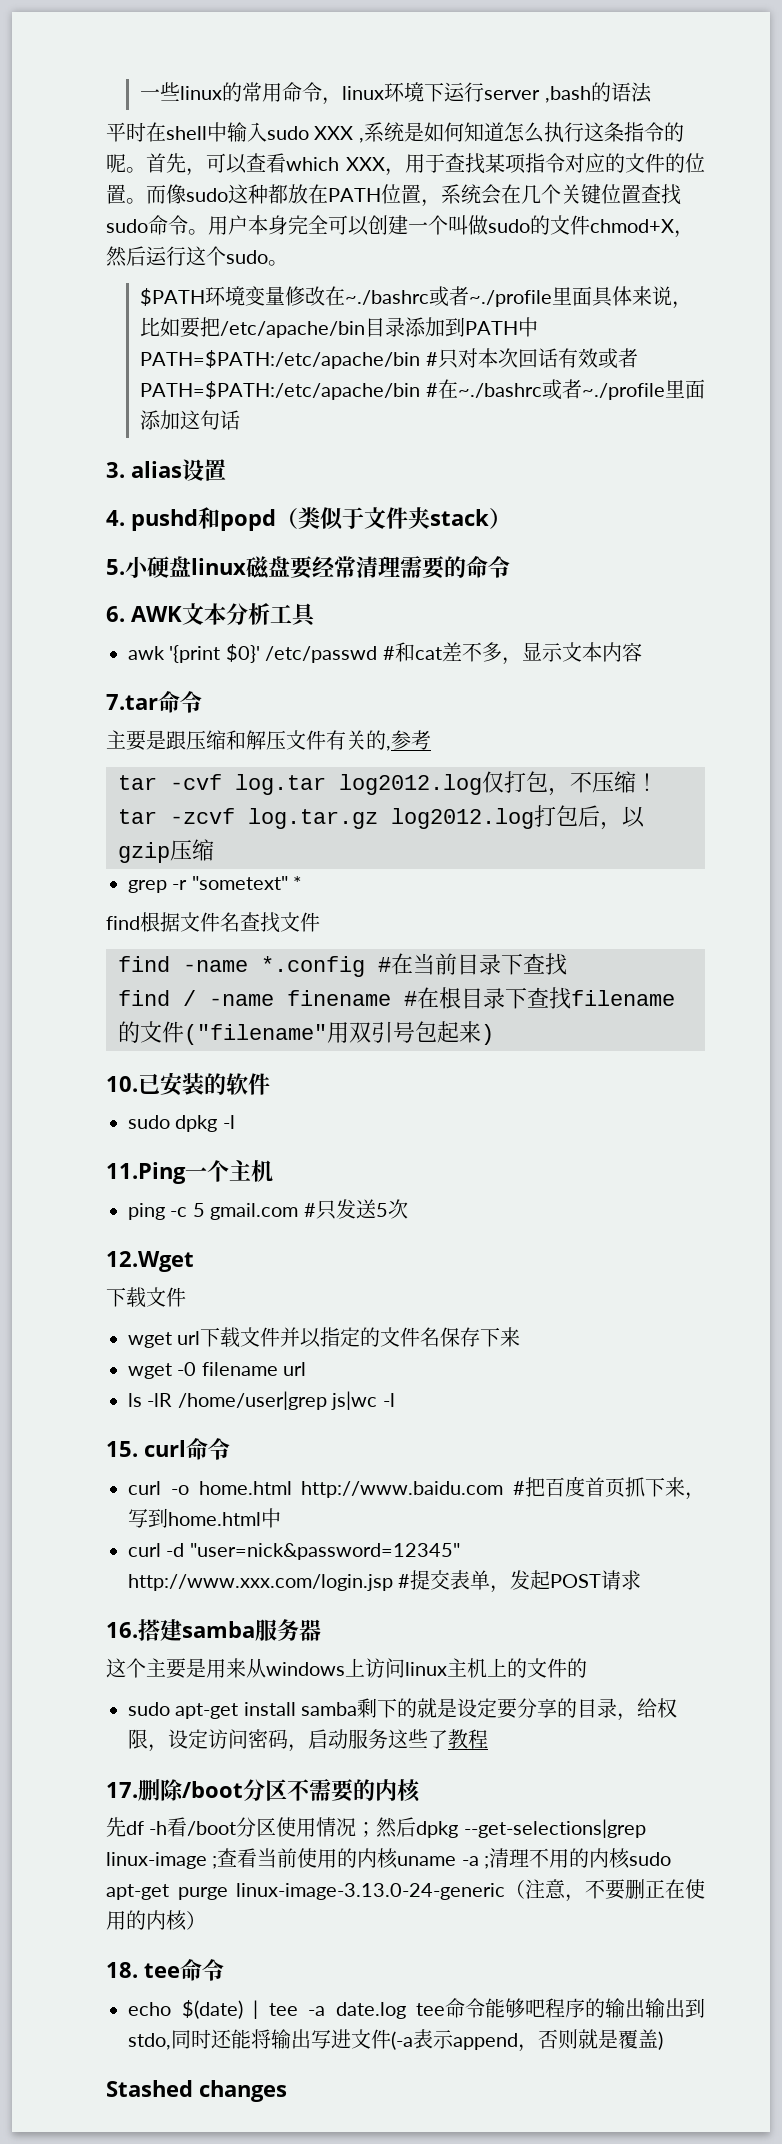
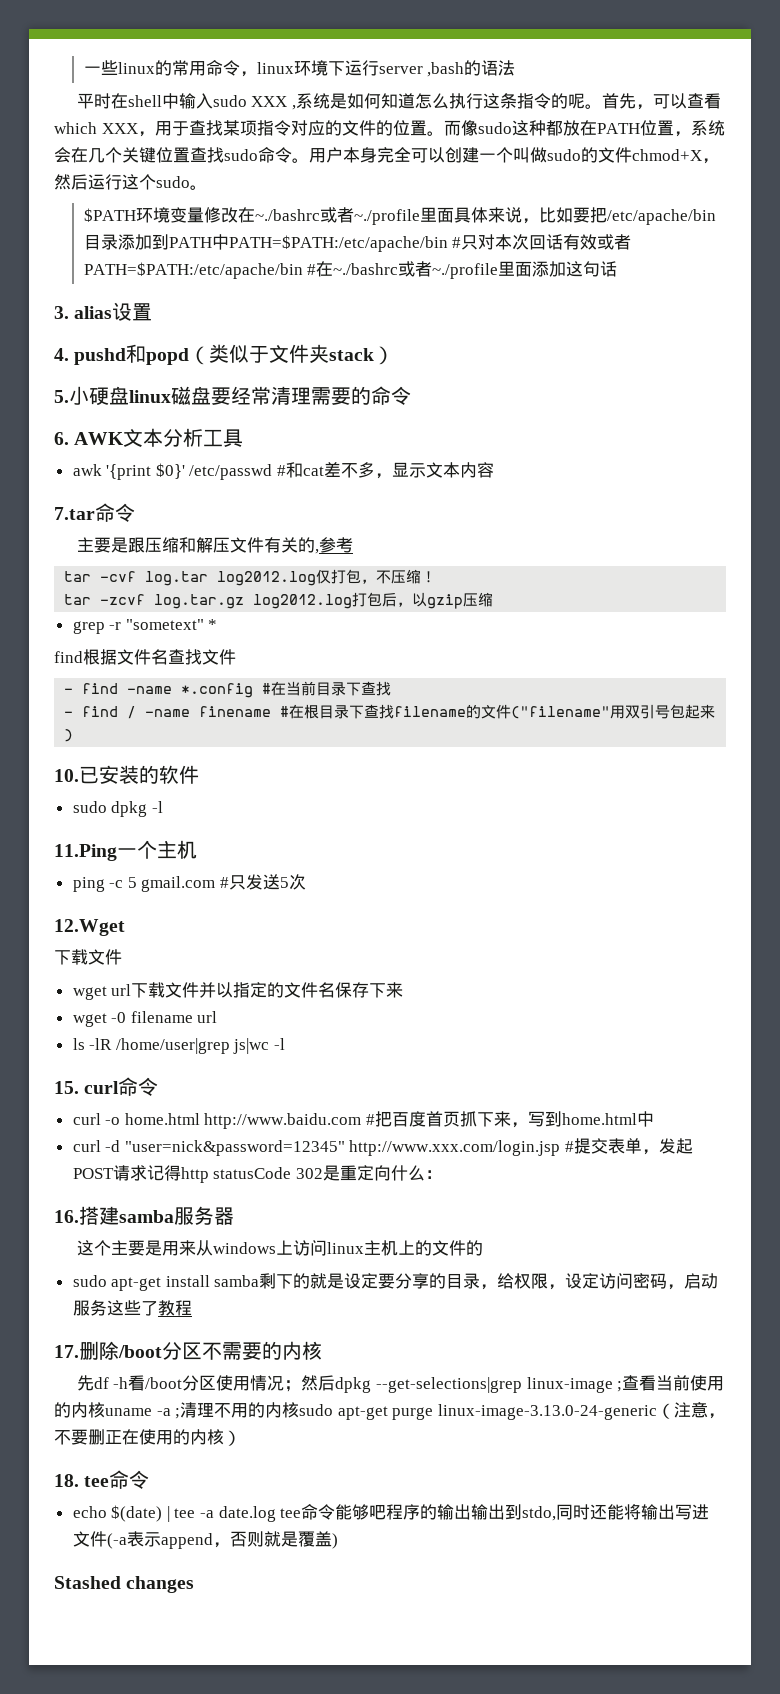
- find -name *.config #在当前目录下查找
+ - find -name *.config #在当前目录下查找
- find / -name finename #在根目录下查找filename的文件("filename"用双引号包起来)
+ - find / -name finename #在根目录下查找filename的文件("filename"用双引号包起来)
- curl -d "user=nick&password=12345" http://www.xxx.com/login.jsp #提交表单，发起POST请求
+ curl -d "user=nick&password=12345" http://www.xxx.com/login.jsp #提交表单，发起POST请求记得http statusCode 302是重定向什么：

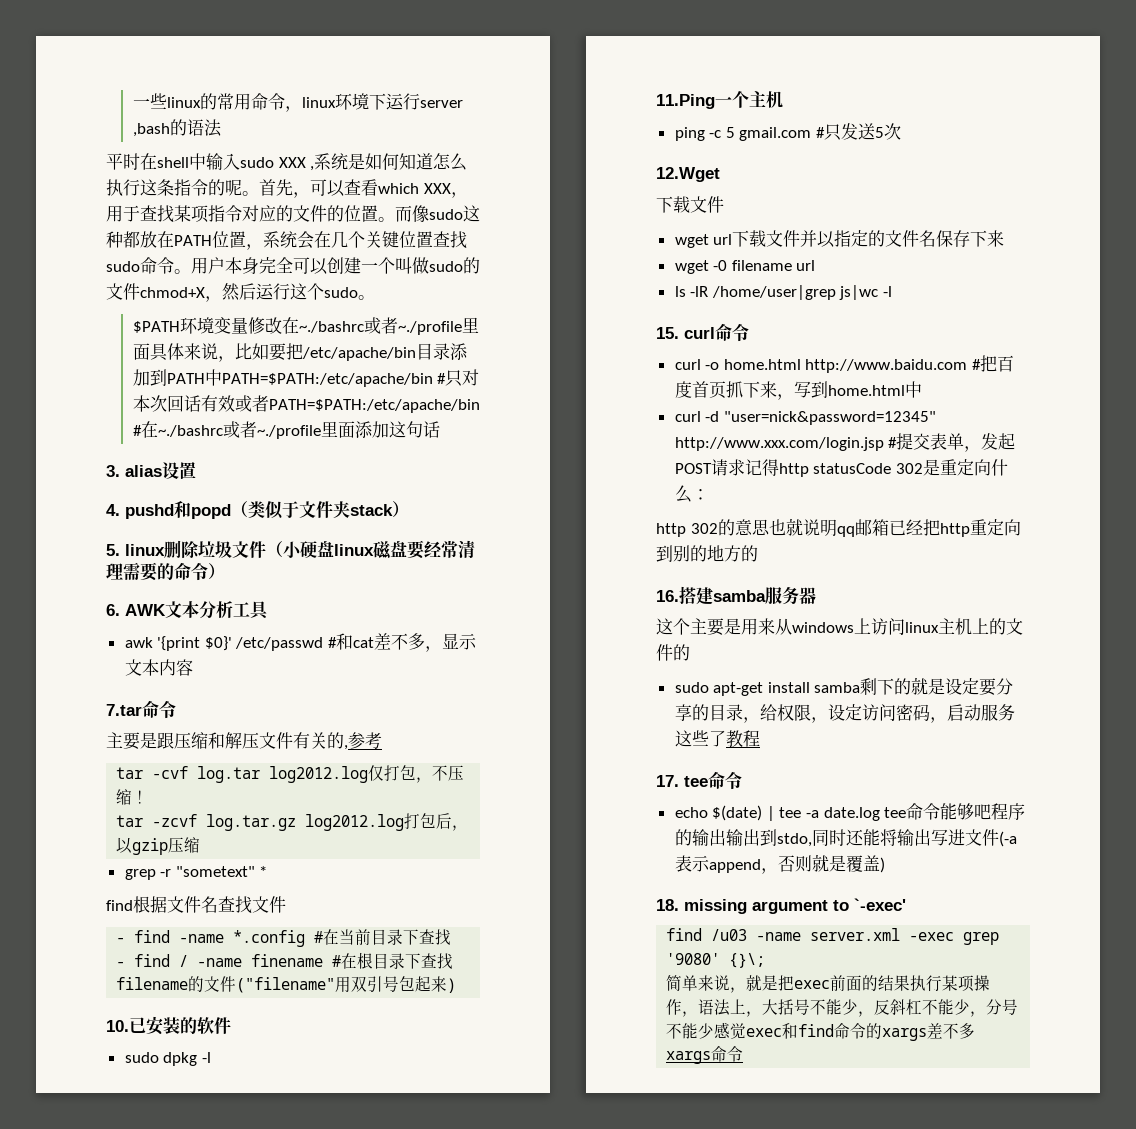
- 5.小硬盘linux磁盘要经常清理需要的命令
+ 5. linux删除垃圾文件（小硬盘linux磁盘要经常清理需要的命令）
+ http 302的意思也就说明qq邮箱已经把http重定向到别的地方的
- 17.删除/boot分区不需要的内核
- 先df -h看/boot分区使用情况；然后dpkg --get-selections|grep linux-image ;查看当前使用的内核uname -a ;清理不用的内核sudo apt-get purge linux-image-3.13.0-24-generic（注意，不要删正在使用的内核）
- 18. tee命令
+ 17. tee命令
- Stashed changes
+ 18. missing argument to `-exec'
+ find /u03 -name server.xml -exec grep '9080' {}\;
+ 简单来说，就是把exec前面的结果执行某项操作，语法上，大括号不能少，反斜杠不能少，分号不能少感觉exec和find命令的xargs差不多xargs命令

